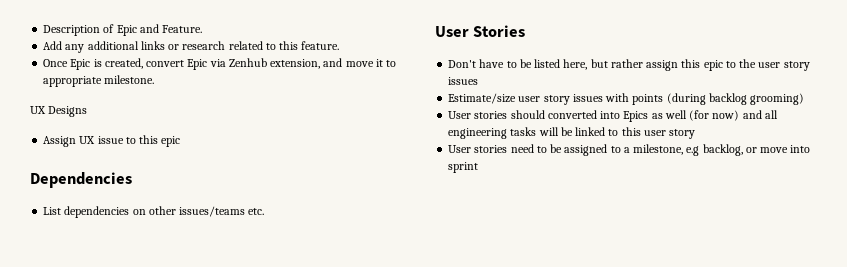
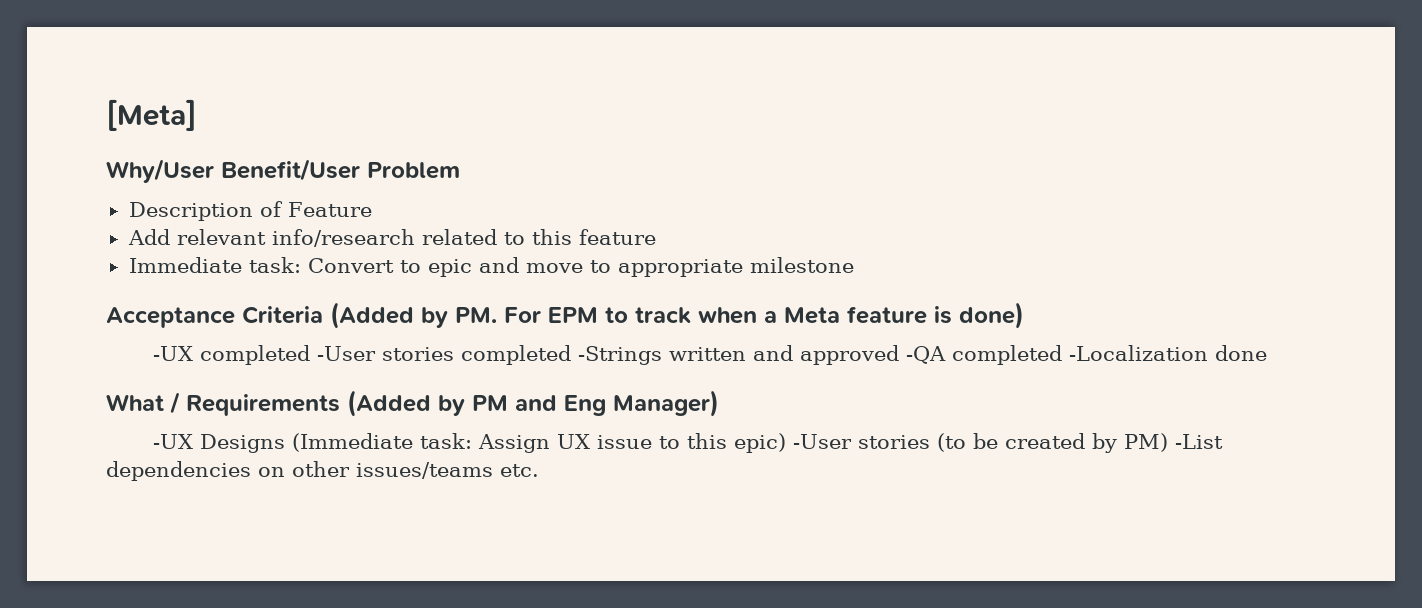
- Description of Epic and Feature.
- Add any additional links or research related to this feature.
- Once Epic is created, convert Epic via Zenhub extension, and move it to appropriate milestone.
- UX Designs
- Assign UX issue to this epic
- Dependencies
- List dependencies on other issues/teams etc.
+ [Meta]
+ Why/User Benefit/User Problem
+ Description of Feature
+ Add relevant info/research related to this feature
+ Immediate task: Convert to epic and move to appropriate milestone
+ Acceptance Criteria (Added by PM. For EPM to track when a Meta feature is done)
+ -UX completed -User stories completed -Strings written and approved -QA completed -Localization done
+ What / Requirements (Added by PM and Eng Manager)
+ -UX Designs (Immediate task: Assign UX issue to this epic) -User stories (to be created by PM) -List dependencies on other issues/teams etc.
- User Stories
- Don't have to be listed here, but rather assign this epic to the user story issues
- Estimate/size user story issues with points (during backlog grooming)
- User stories should converted into Epics as well (for now) and all engineering tasks will be linked to this user story
- User stories need to be assigned to a milestone, e.g backlog, or move into sprint

